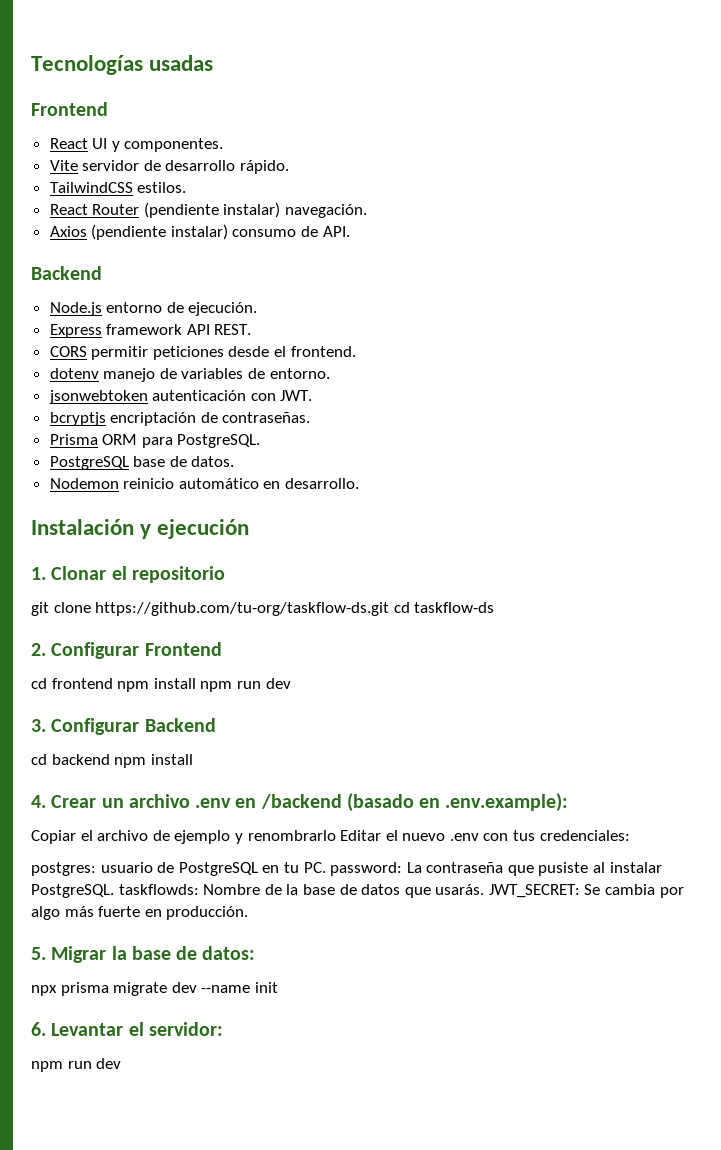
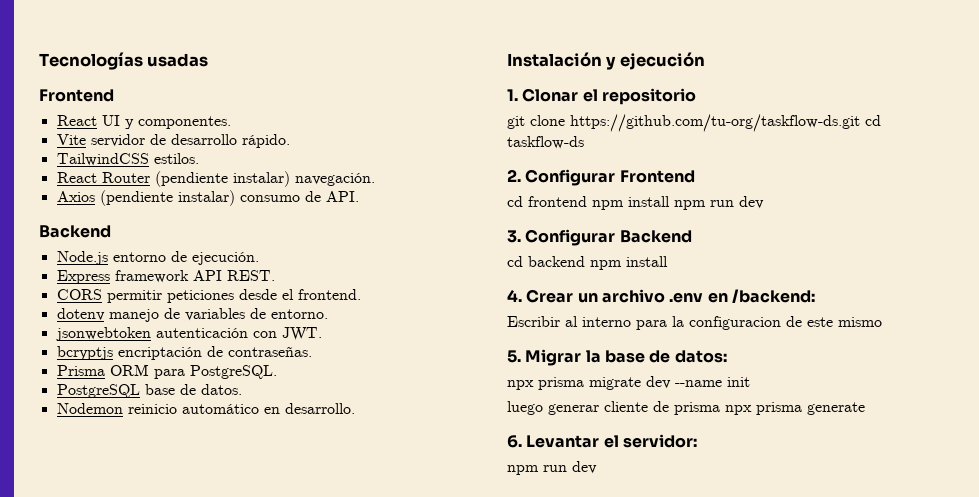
- 4. Crear un archivo .env en /backend (basado en .env.example):
- Copiar el archivo de ejemplo y renombrarlo Editar el nuevo .env con tus credenciales:
- postgres: usuario de PostgreSQL en tu PC. password: La contraseña que pusiste al instalar PostgreSQL. taskflowds: Nombre de la base de datos que usarás. JWT_SECRET: Se cambia por algo más fuerte en producción.
+ 4. Crear un archivo .env en /backend:
+ Escribir al interno para la configuracion de este mismo
+ luego generar cliente de prisma npx prisma generate

